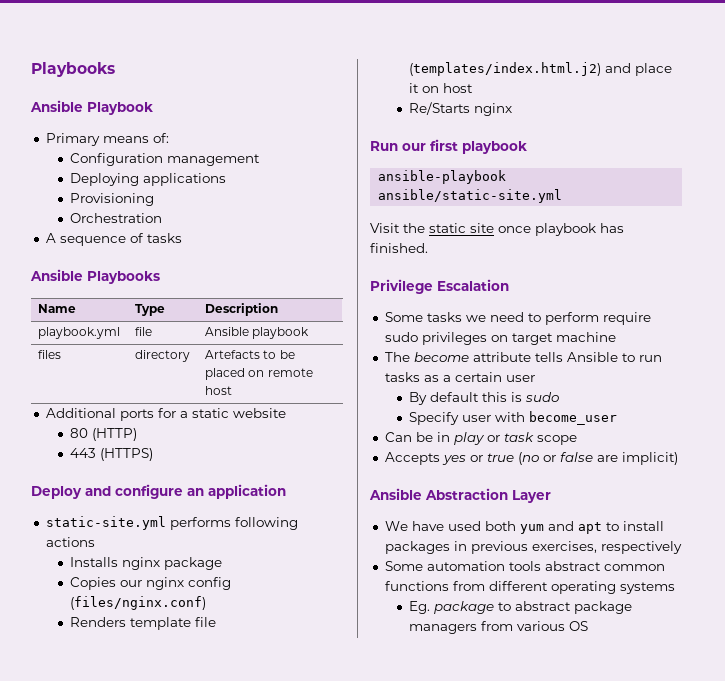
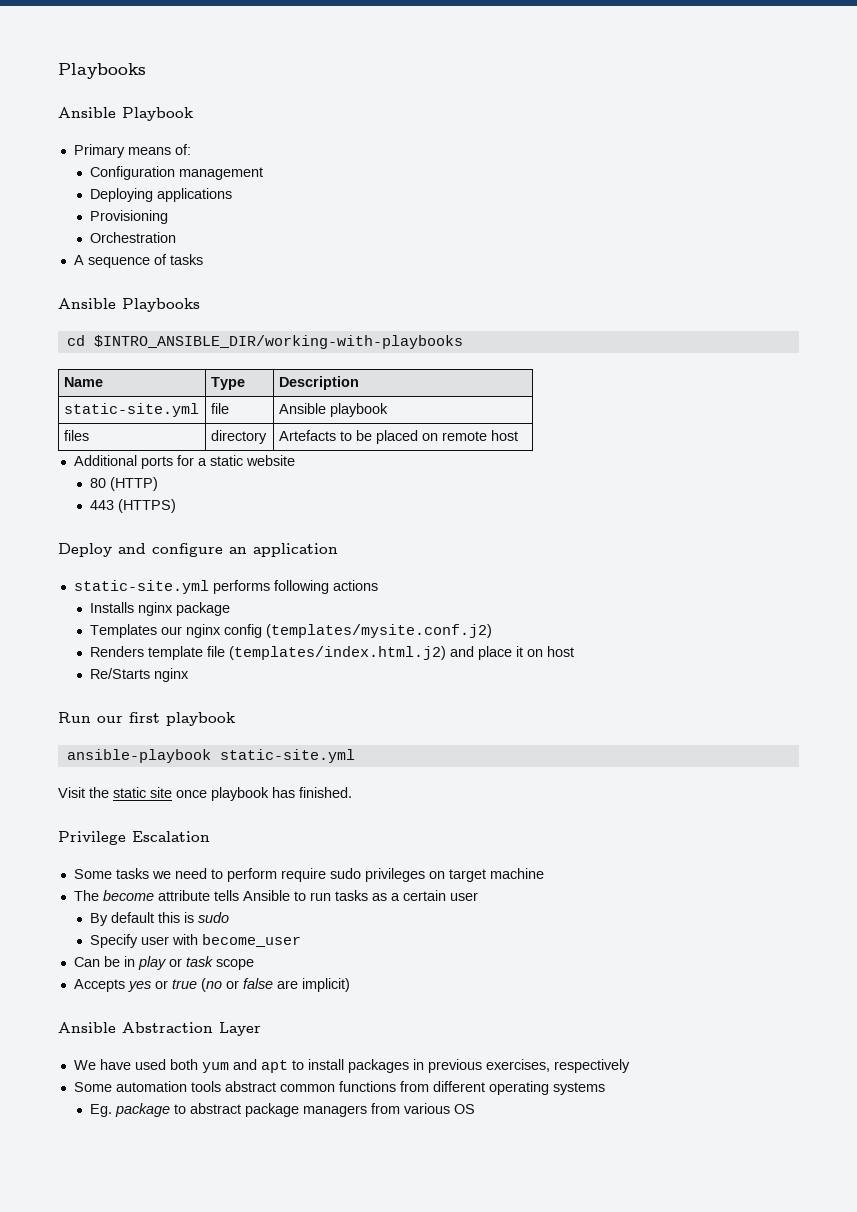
+ cd $INTRO_ANSIBLE_DIR/working-with-playbooks
- playbook.yml | file | Ansible playbook
+ static-site.yml | file | Ansible playbook
- Copies our nginx config (files/nginx.conf)
+ Templates our nginx config (templates/mysite.conf.j2)
- ansible-playbook ansible/static-site.yml
+ ansible-playbook static-site.yml

